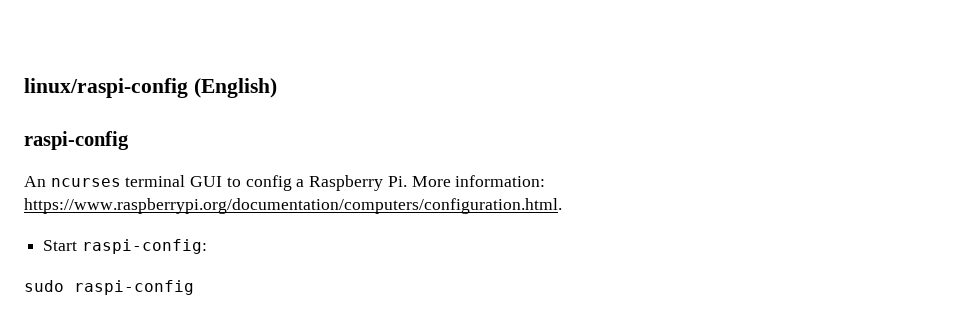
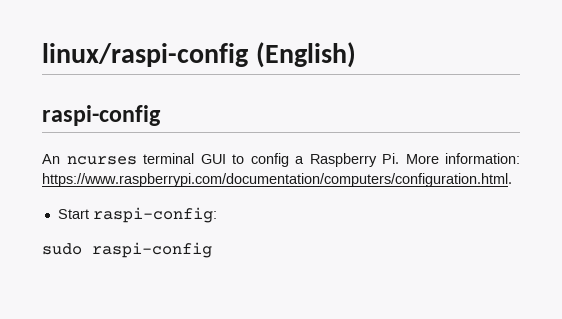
- An ncurses terminal GUI to config a Raspberry Pi. More information: https://www.raspberrypi.org/documentation/computers/configuration.html.
+ An ncurses terminal GUI to config a Raspberry Pi. More information: https://www.raspberrypi.com/documentation/computers/configuration.html.

